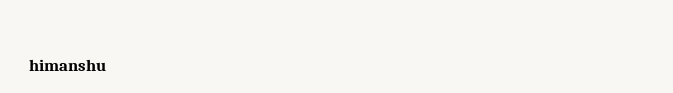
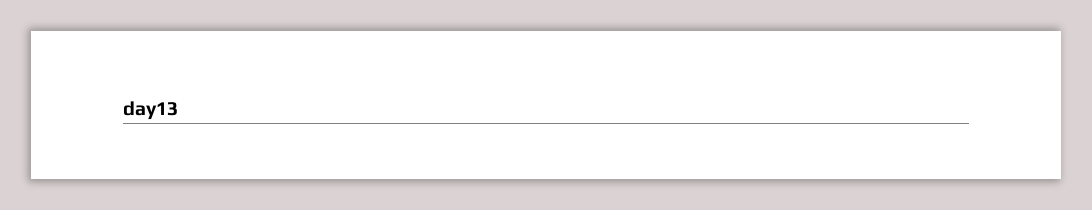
- himanshu
+ day13

